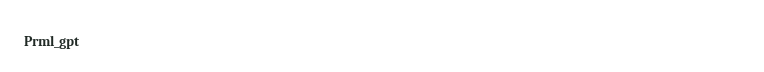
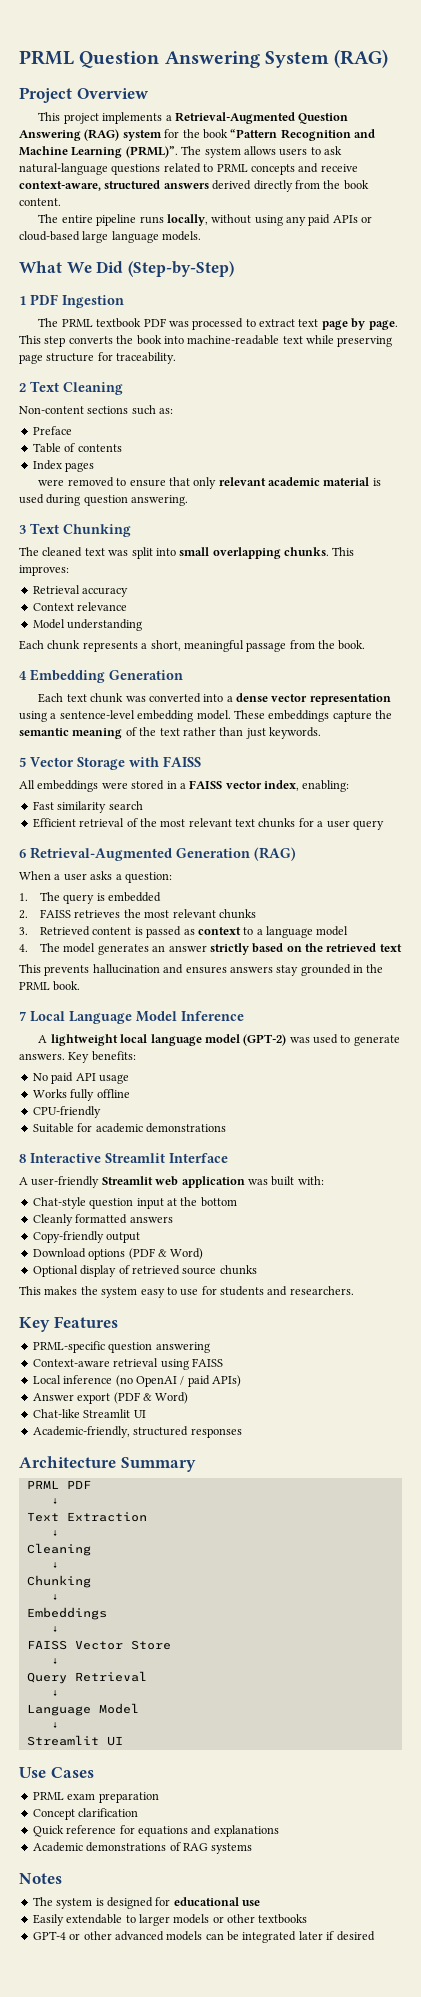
- Prml_gpt
+ PRML Question Answering System (RAG)
+ Project Overview
+ This project implements a Retrieval-Augmented Question Answering (RAG) system for the book “Pattern Recognition and Machine Learning (PRML)”. The system allows users to ask natural-language questions related to PRML concepts and receive context-aware, structured answers derived directly from the book content.
+ The entire pipeline runs locally, without using any paid APIs or cloud-based large language models.
+ What We Did (Step-by-Step)
+ 1 PDF Ingestion
+ The PRML textbook PDF was processed to extract text page by page. This step converts the book into machine-readable text while preserving page structure for traceability.
+ 2 Text Cleaning
+ Non-content sections such as:
+ Preface
+ Table of contents
+ Index pages
+ were removed to ensure that only relevant academic material is used during question answering.
+ 3 Text Chunking
+ The cleaned text was split into small overlapping chunks. This improves:
+ Retrieval accuracy
+ Context relevance
+ Model understanding
+ Each chunk represents a short, meaningful passage from the book.
+ 4 Embedding Generation
+ Each text chunk was converted into a dense vector representation using a sentence-level embedding model. These embeddings capture the semantic meaning of the text rather than just keywords.
+ 5 Vector Storage with FAISS
+ All embeddings were stored in a FAISS vector index, enabling:
+ Fast similarity search
+ Efficient retrieval of the most relevant text chunks for a user query
+ 6 Retrieval-Augmented Generation (RAG)
+ When a user asks a question:
+ 1. The query is embedded
+ 2. FAISS retrieves the most relevant chunks
+ 3. Retrieved content is passed as context to a language model
+ 4. The model generates an answer strictly based on the retrieved text
+ This prevents hallucination and ensures answers stay grounded in the PRML book.
+ 7 Local Language Model Inference
+ A lightweight local language model (GPT-2) was used to generate answers. Key benefits:
+ No paid API usage
+ Works fully offline
+ CPU-friendly
+ Suitable for academic demonstrations
+ 8 Interactive Streamlit Interface
+ A user-friendly Streamlit web application was built with:
+ Chat-style question input at the bottom
+ Cleanly formatted answers
+ Copy-friendly output
+ Download options (PDF & Word)
+ Optional display of retrieved source chunks
+ This makes the system easy to use for students and researchers.
+ Key Features
+ PRML-specific question answering
+ Context-aware retrieval using FAISS
+ Local inference (no OpenAI / paid APIs)
+ Answer export (PDF & Word)
+ Chat-like Streamlit UI
+ Academic-friendly, structured responses
+ Architecture Summary
+ PRML PDF
+ ↓
+ Text Extraction
+ ↓
+ Cleaning
+ ↓
+ Chunking
+ ↓
+ Embeddings
+ ↓
+ FAISS Vector Store
+ ↓
+ Query Retrieval
+ ↓
+ Language Model
+ ↓
+ Streamlit UI
+ Use Cases
+ PRML exam preparation
+ Concept clarification
+ Quick reference for equations and explanations
+ Academic demonstrations of RAG systems
+ Notes
+ The system is designed for educational use
+ Easily extendable to larger models or other textbooks
+ GPT-4 or other advanced models can be integrated later if desired

